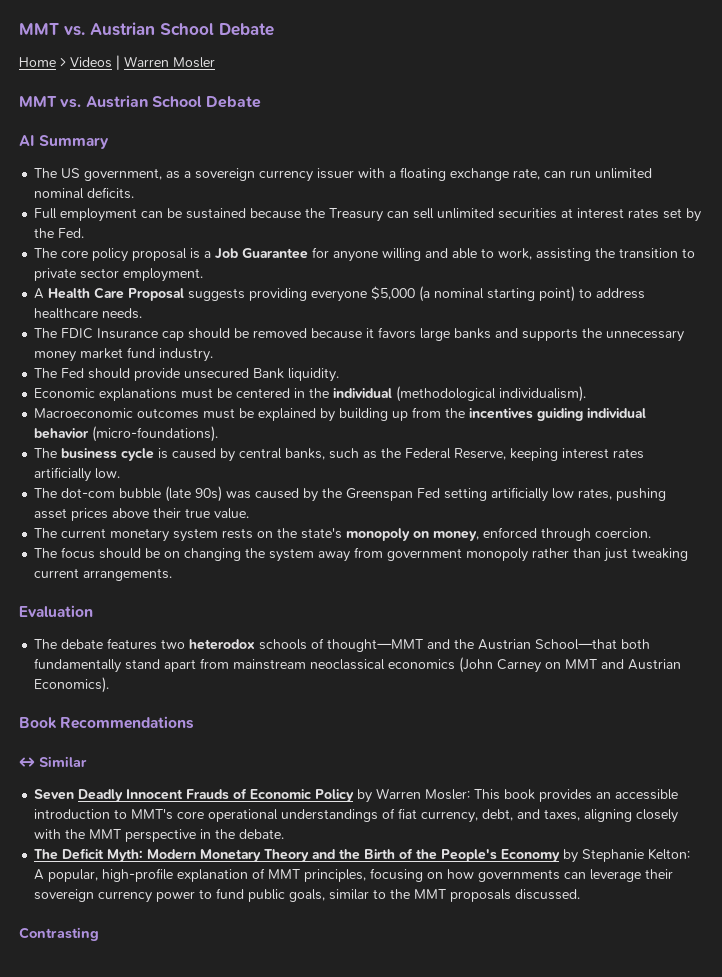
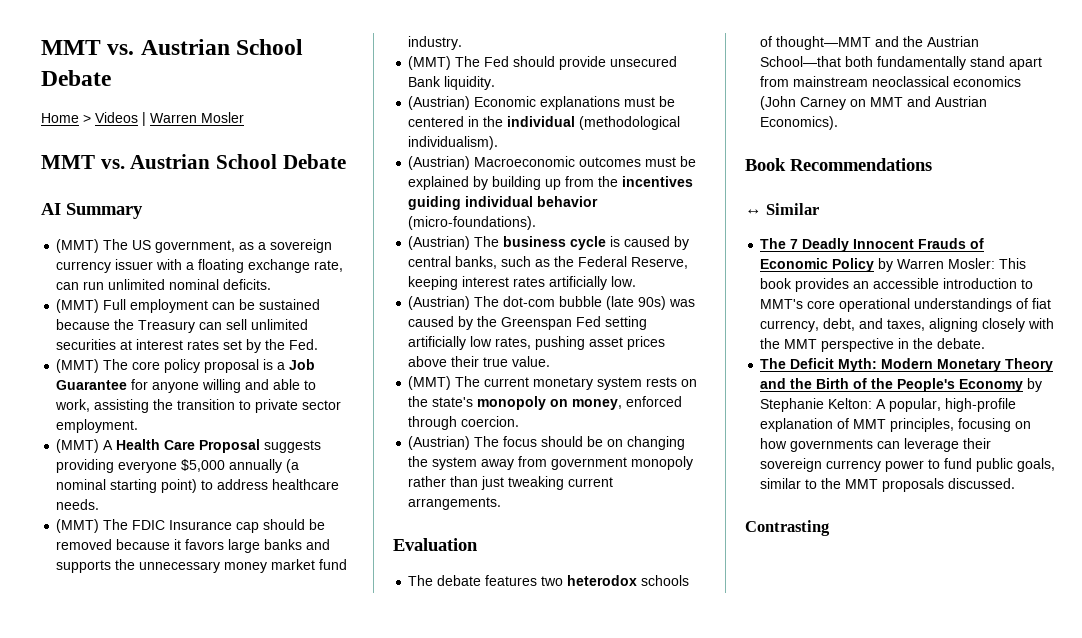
- The US government, as a sovereign currency issuer with a floating exchange rate, can run unlimited nominal deficits.
+ (MMT) The US government, as a sovereign currency issuer with a floating exchange rate, can run unlimited nominal deficits.
- Full employment can be sustained because the Treasury can sell unlimited securities at interest rates set by the Fed.
+ (MMT) Full employment can be sustained because the Treasury can sell unlimited securities at interest rates set by the Fed.
- The core policy proposal is a Job Guarantee for anyone willing and able to work, assisting the transition to private sector employment.
+ (MMT) The core policy proposal is a Job Guarantee for anyone willing and able to work, assisting the transition to private sector employment.
- A Health Care Proposal suggests providing everyone $5,000 (a nominal starting point) to address healthcare needs.
+ (MMT) A Health Care Proposal suggests providing everyone $5,000 annually (a nominal starting point) to address healthcare needs.
- The FDIC Insurance cap should be removed because it favors large banks and supports the unnecessary money market fund industry.
+ (MMT) The FDIC Insurance cap should be removed because it favors large banks and supports the unnecessary money market fund industry.
- The Fed should provide unsecured Bank liquidity.
+ (MMT) The Fed should provide unsecured Bank liquidity.
- Economic explanations must be centered in the individual (methodological individualism).
+ (Austrian) Economic explanations must be centered in the individual (methodological individualism).
- Macroeconomic outcomes must be explained by building up from the incentives guiding individual behavior (micro-foundations).
+ (Austrian) Macroeconomic outcomes must be explained by building up from the incentives guiding individual behavior (micro-foundations).
- The business cycle is caused by central banks, such as the Federal Reserve, keeping interest rates artificially low.
+ (Austrian) The business cycle is caused by central banks, such as the Federal Reserve, keeping interest rates artificially low.
- The dot-com bubble (late 90s) was caused by the Greenspan Fed setting artificially low rates, pushing asset prices above their true value.
+ (Austrian) The dot-com bubble (late 90s) was caused by the Greenspan Fed setting artificially low rates, pushing asset prices above their true value.
- The current monetary system rests on the state's monopoly on money, enforced through coercion.
+ (MMT) The current monetary system rests on the state's monopoly on money, enforced through coercion.
- The focus should be on changing the system away from government monopoly rather than just tweaking current arrangements.
+ (Austrian) The focus should be on changing the system away from government monopoly rather than just tweaking current arrangements.
- Seven Deadly Innocent Frauds of Economic Policy by Warren Mosler: This book provides an accessible introduction to MMT's core operational understandings of fiat currency, debt, and taxes, aligning closely with the MMT perspective in the debate.
+ The 7 Deadly Innocent Frauds of Economic Policy by Warren Mosler: This book provides an accessible introduction to MMT's core operational understandings of fiat currency, debt, and taxes, aligning closely with the MMT perspective in the debate.

